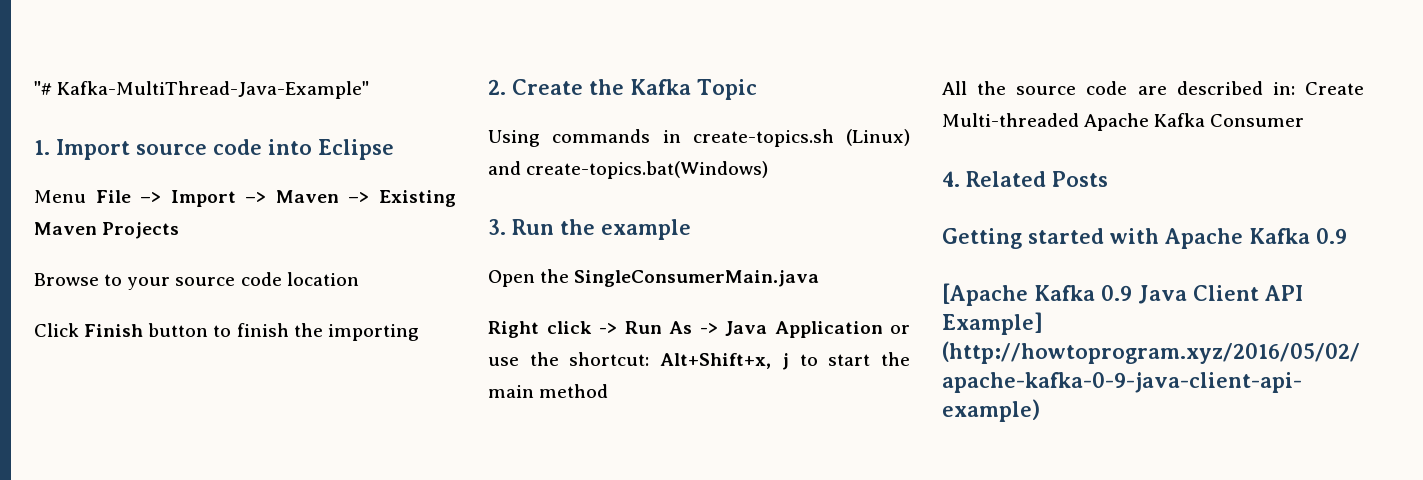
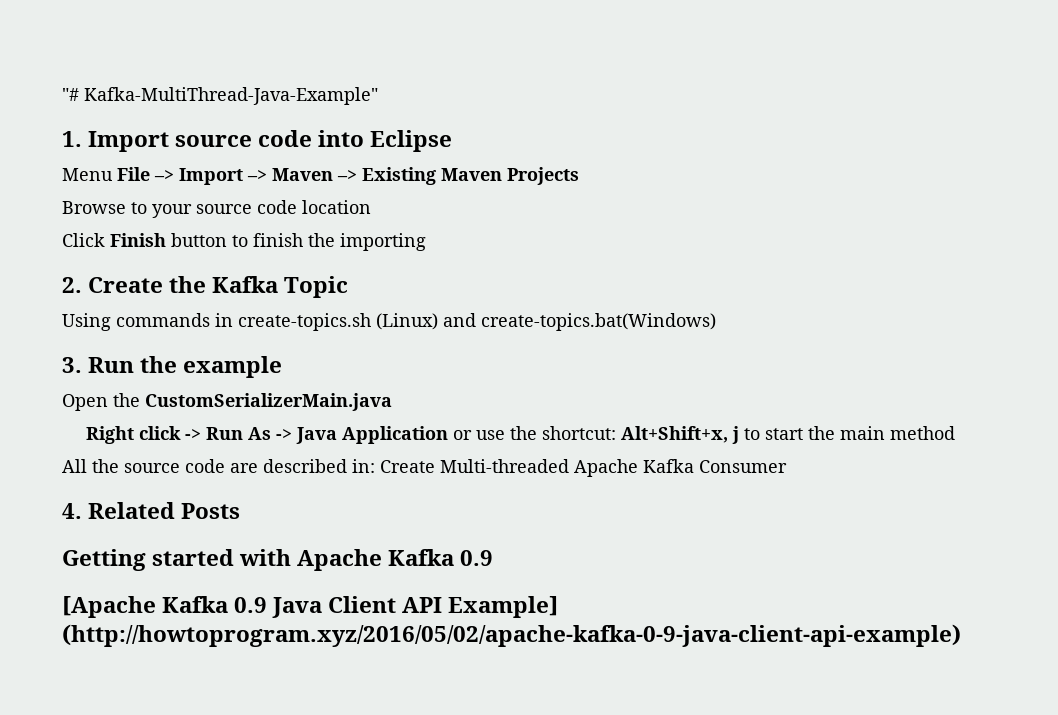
- Open the SingleConsumerMain.java
+ Open the CustomSerializerMain.java

